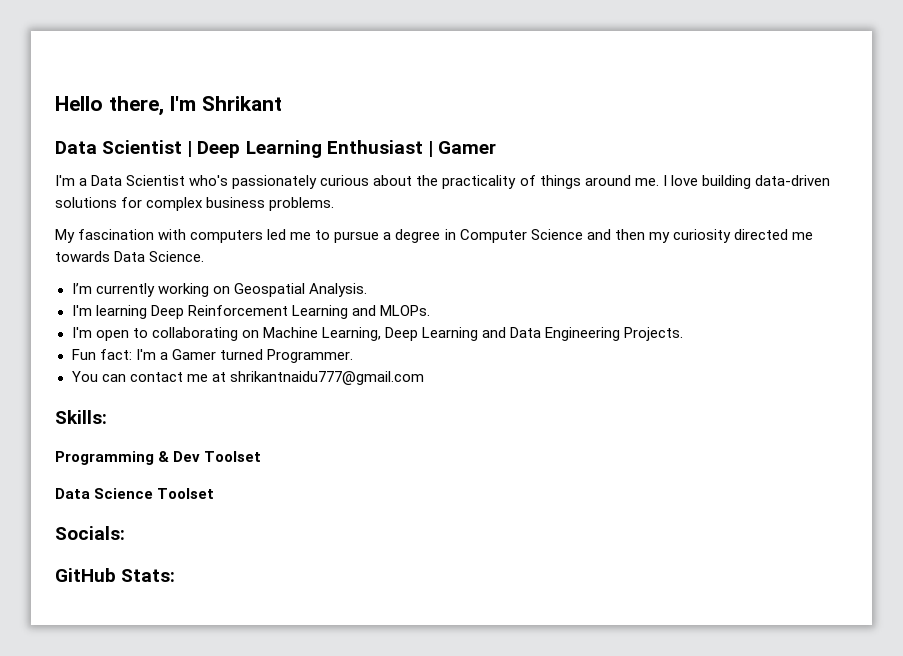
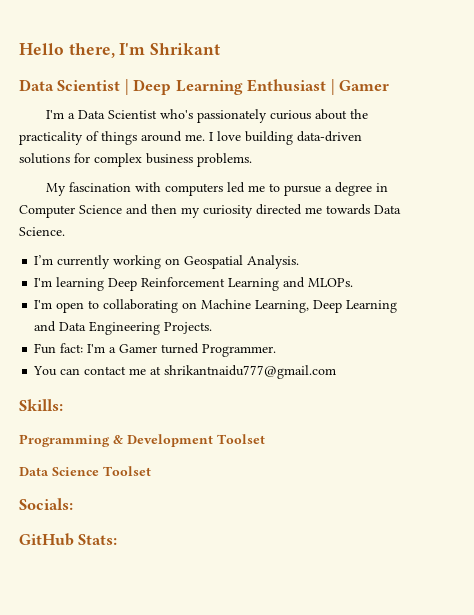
- Programming & Dev Toolset
+ Programming & Development Toolset

